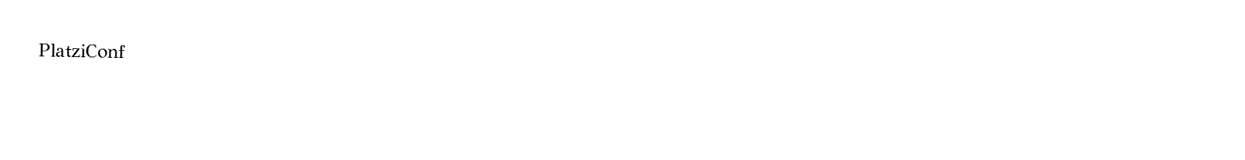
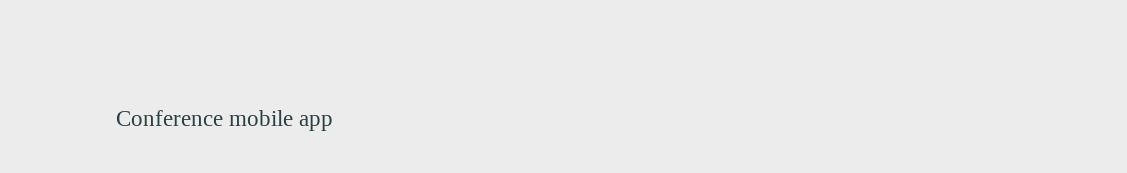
- PlatziConf
+ Conference mobile app

